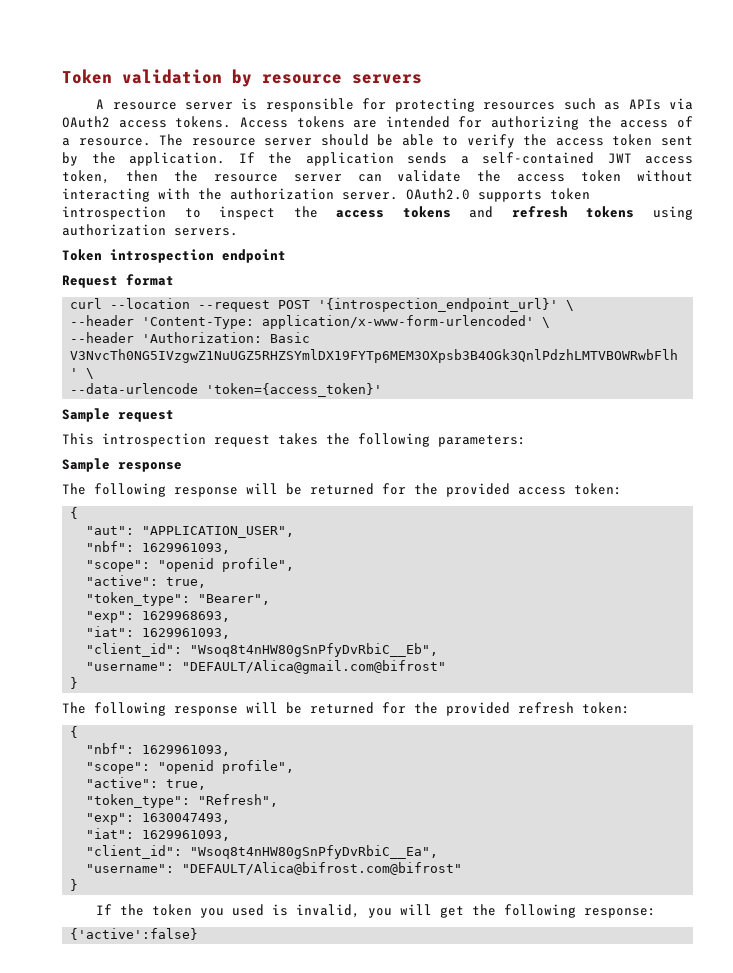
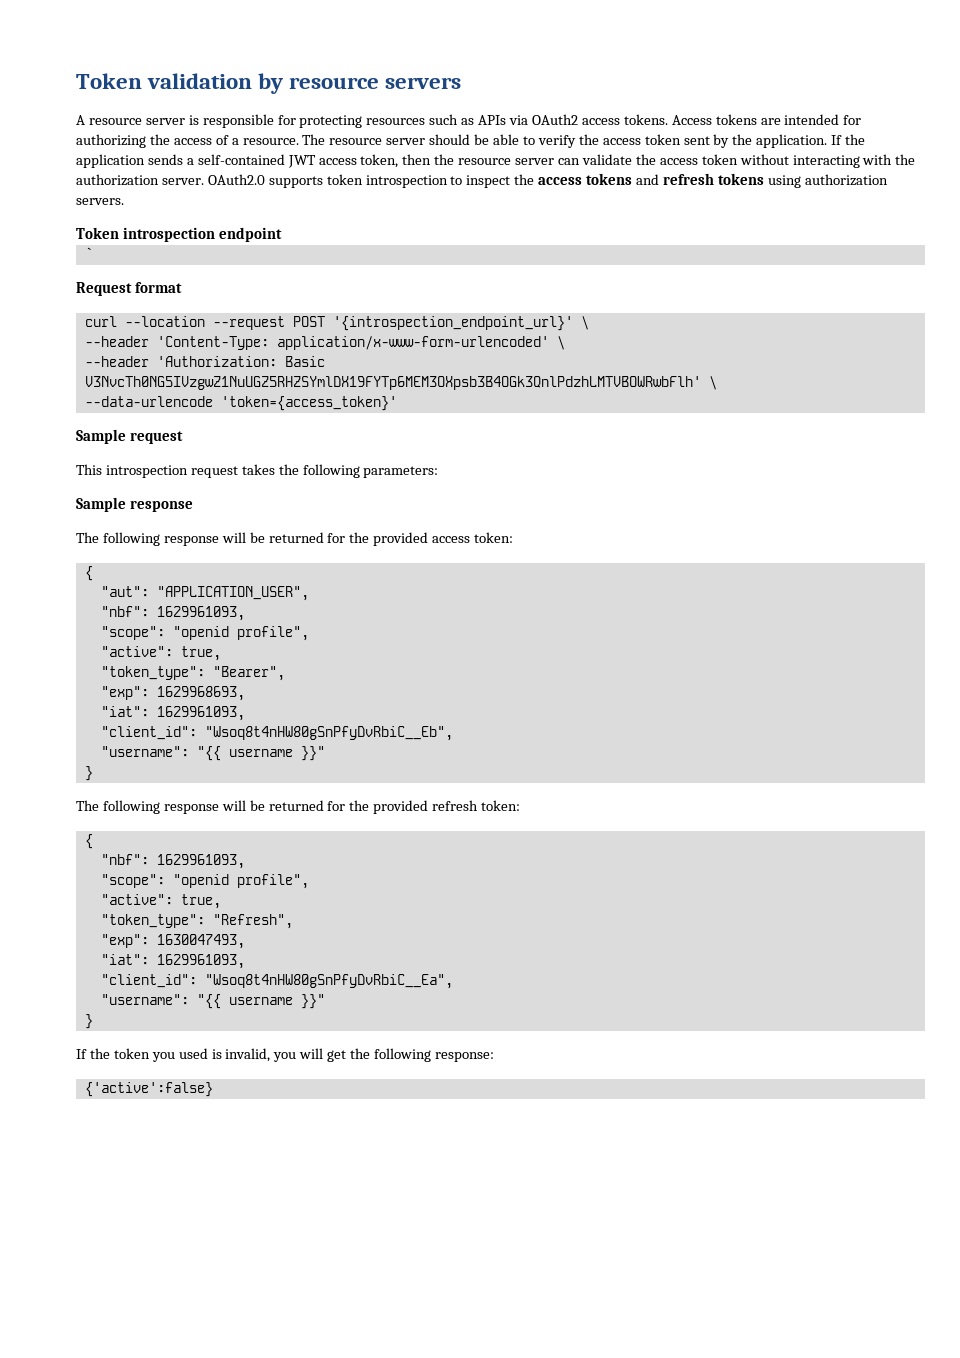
+ `
  "client_id": "Wsoq8t4nHW80gSnPfyDvRbiC__Eb",
- "username": "DEFAULT/Alica@gmail.com@bifrost"
+ "username": "{{ username }}"
  "client_id": "Wsoq8t4nHW80gSnPfyDvRbiC__Ea",
- "username": "DEFAULT/Alica@bifrost.com@bifrost"
+ "username": "{{ username }}"

